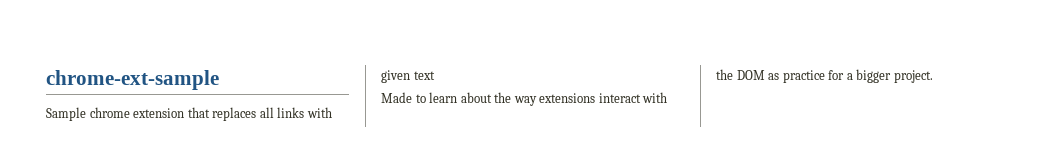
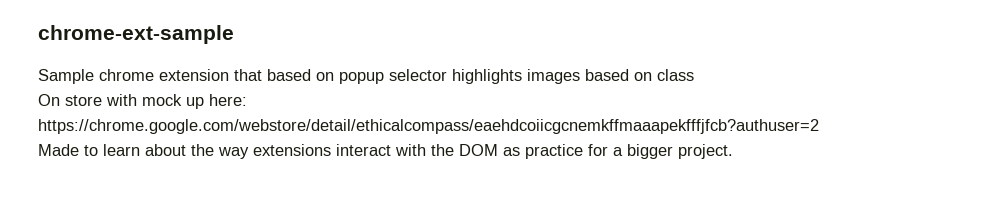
- Sample chrome extension that replaces all links with given text
+ Sample chrome extension that based on popup selector highlights images based on class
+ On store with mock up here: https://chrome.google.com/webstore/detail/ethicalcompass/eaehdcoiicgcnemkffmaaapekfffjfcb?authuser=2

